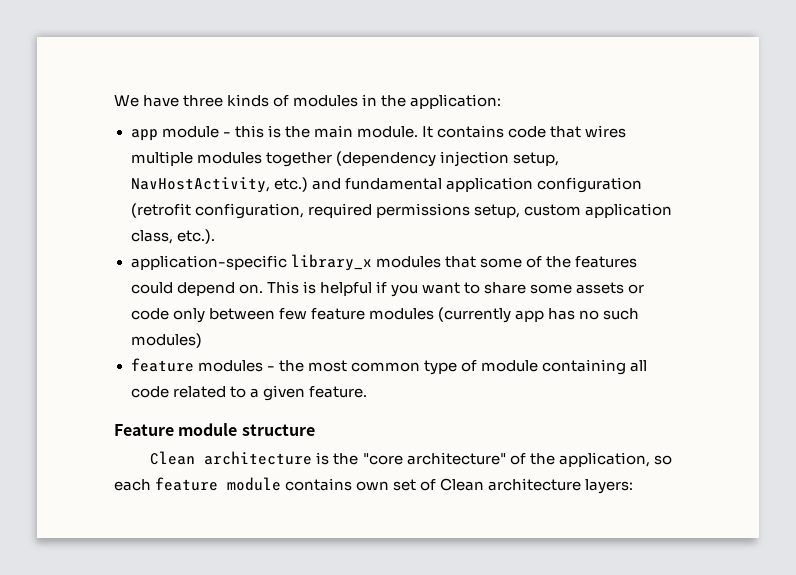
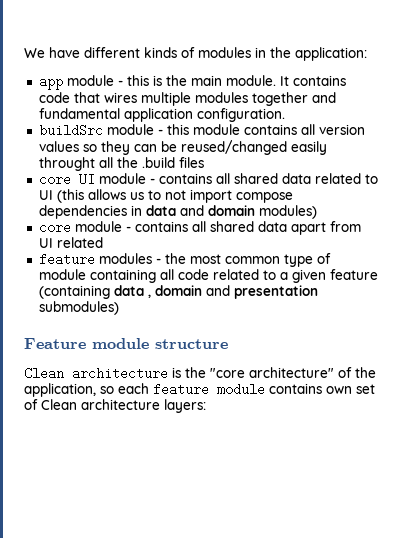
- We have three kinds of modules in the application:
+ We have different kinds of modules in the application:
- It contains code that wires multiple modules together (dependency injection setup, NavHostActivity, etc.) and fundamental application configuration (retrofit configuration, required permissions setup, custom application class, etc.).
- application-specific library_x modules that some of the features could depend on. This is helpful if you want to share some assets or code only between few feature modules (currently app has no such modules)
+ It contains code that wires multiple modules together and fundamental application configuration.
+ buildSrc module - this module contains all version values so they can be reused/changed easily throught all the .build files
+ core UI module - contains all shared data related to UI (this allows us to not import compose dependencies in data and domain modules)
+ core module - contains all shared data apart from UI related
- feature modules - the most common type of module containing all code related to a given feature.
+ feature modules - the most common type of module containing all code related to a given feature (containing data , domain and presentation submodules)

